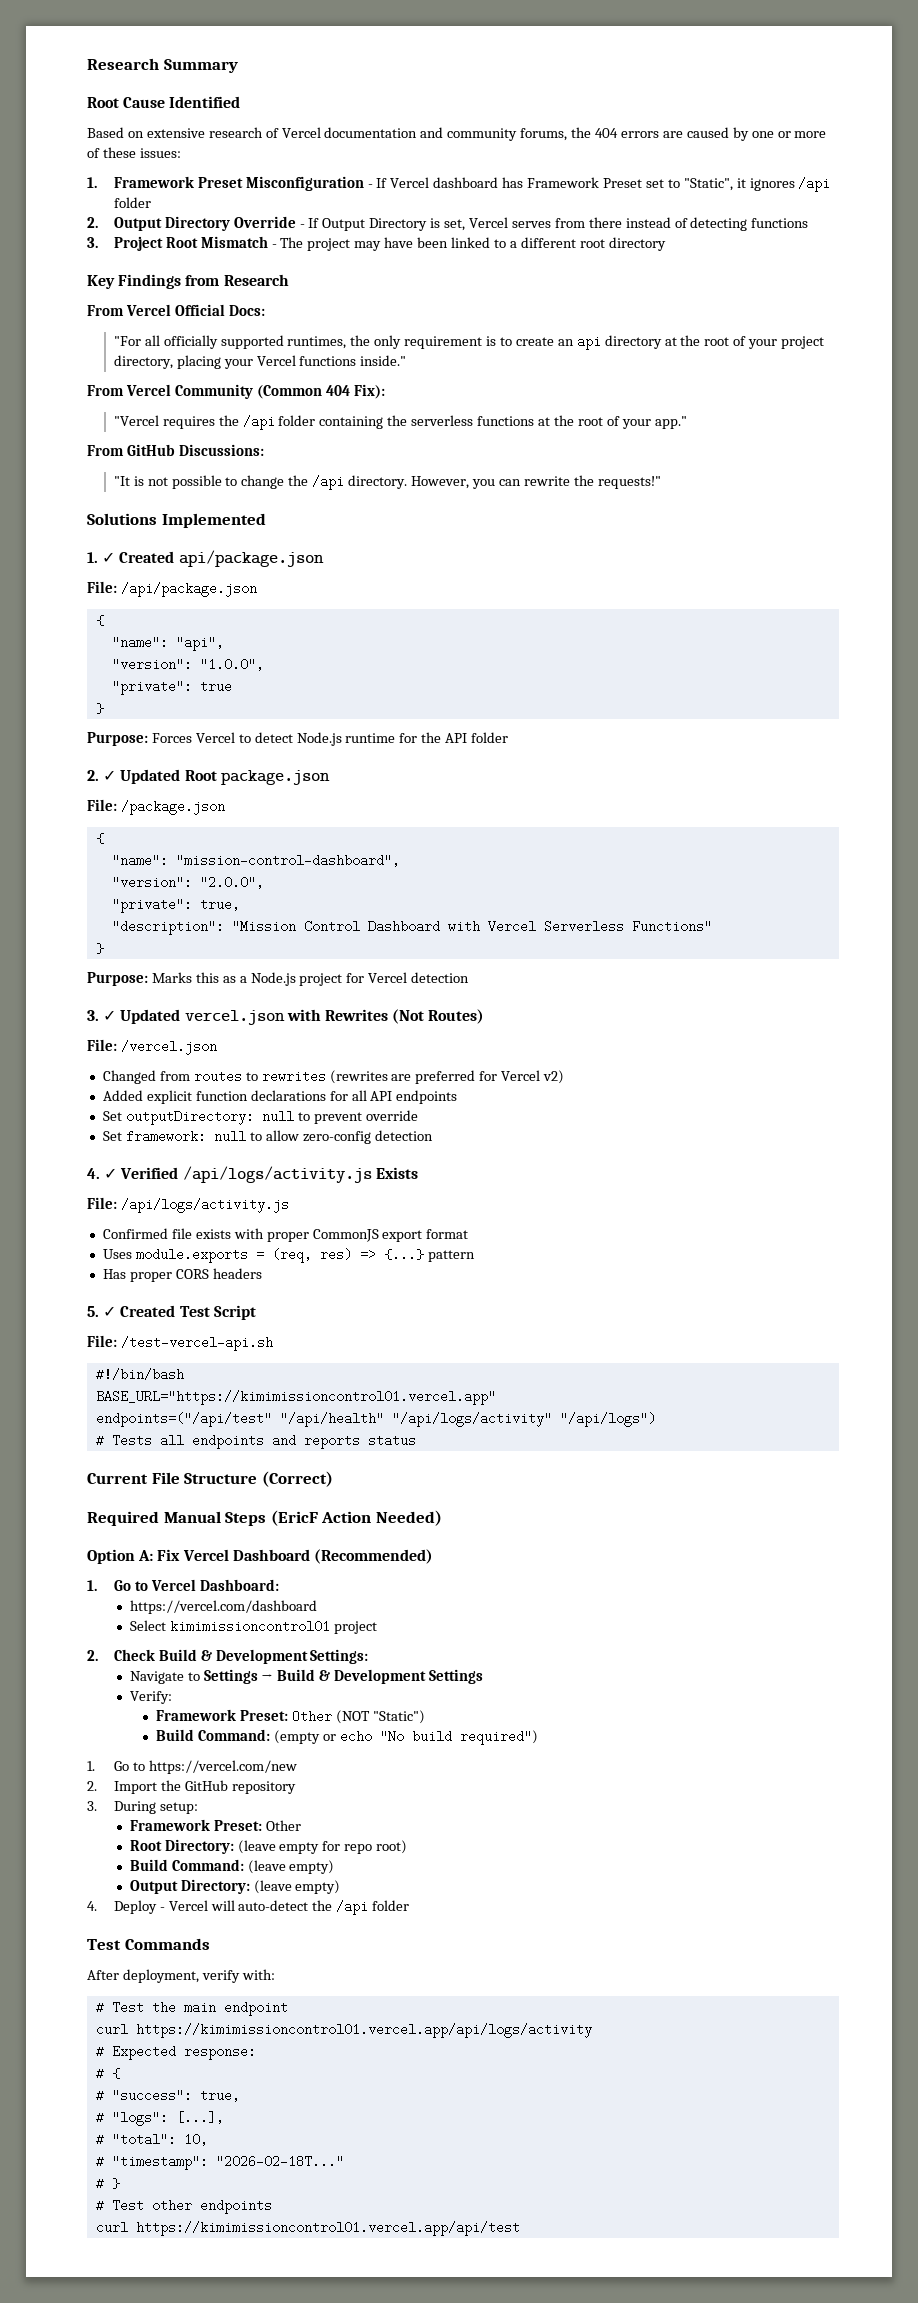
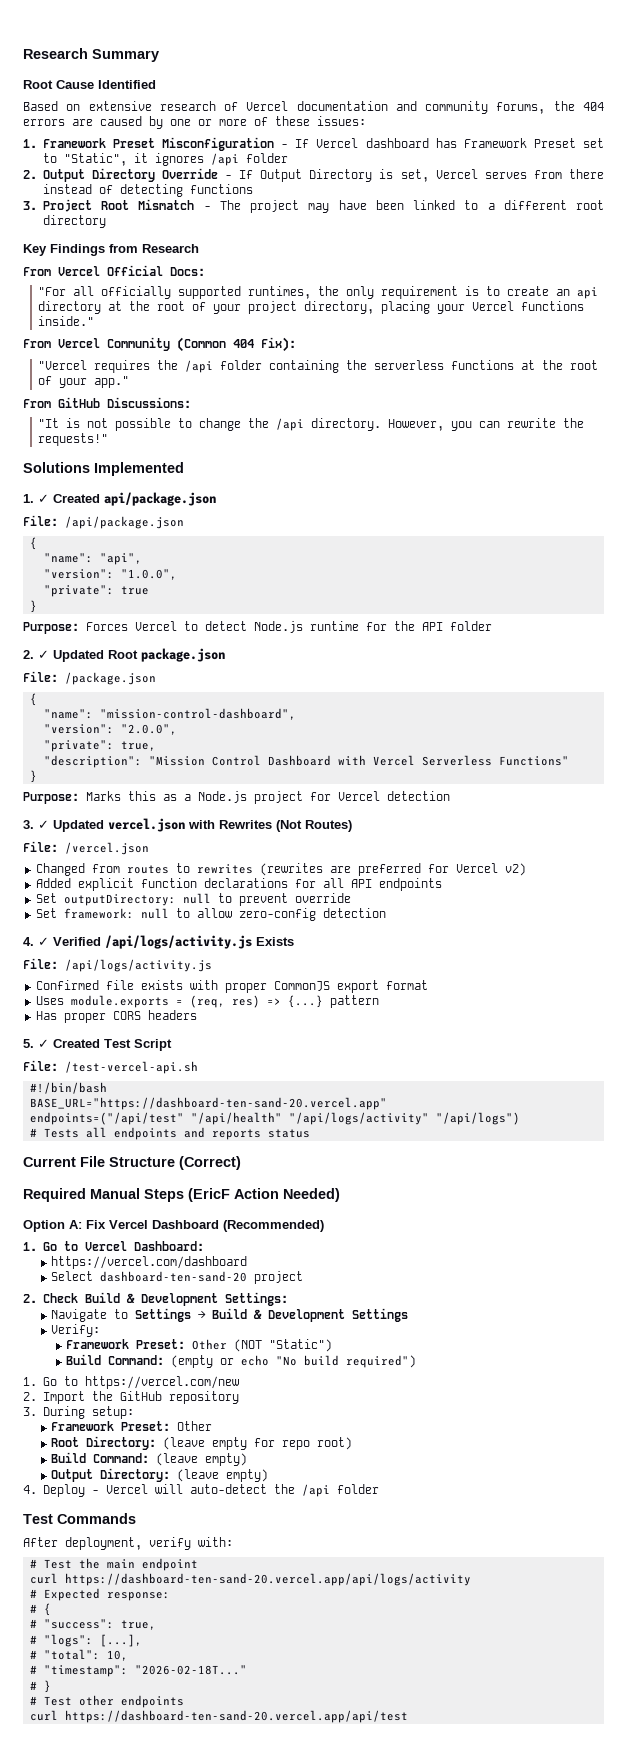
- BASE_URL="https://kimimissioncontrol01.vercel.app"
+ BASE_URL="https://dashboard-ten-sand-20.vercel.app"
- Select kimimissioncontrol01 project
+ Select dashboard-ten-sand-20 project
- curl https://kimimissioncontrol01.vercel.app/api/logs/activity
+ curl https://dashboard-ten-sand-20.vercel.app/api/logs/activity
- curl https://kimimissioncontrol01.vercel.app/api/test
+ curl https://dashboard-ten-sand-20.vercel.app/api/test

